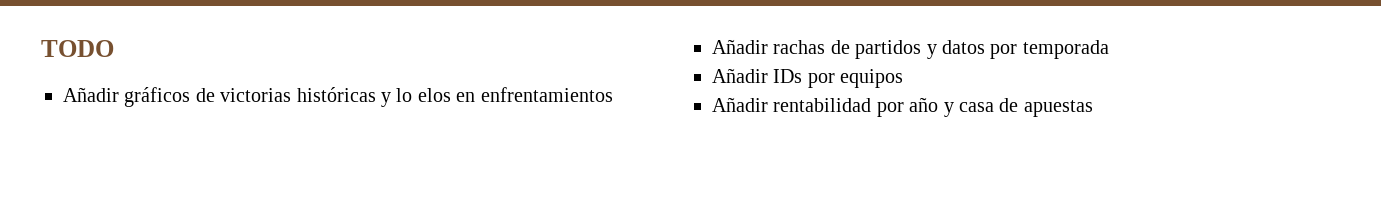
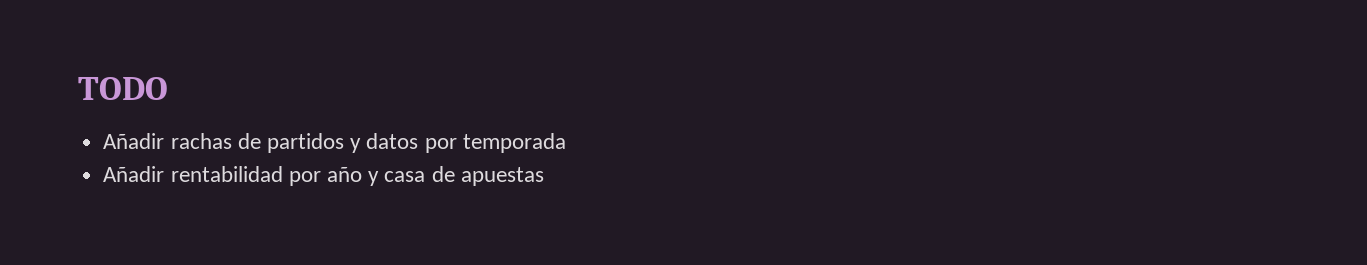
- Añadir gráficos de victorias históricas y lo elos en enfrentamientos
- Añadir IDs por equipos

